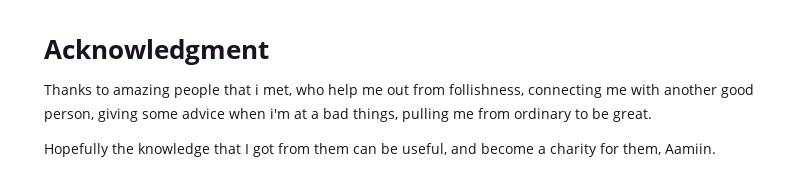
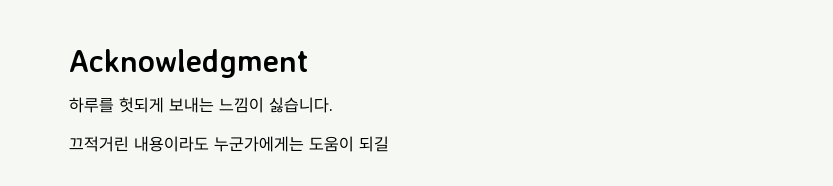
- Thanks to amazing people that i met, who help me out from follishness, connecting me with another good person, giving some advice when i'm at a bad things, pulling me from ordinary to be great.
- Hopefully the knowledge that I got from them can be useful, and become a charity for them, Aamiin.
+ 하루를 헛되게 보내는 느낌이 싫습니다.
+ 끄적거린 내용이라도 누군가에게는 도움이 되길

